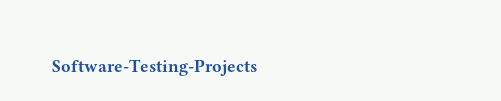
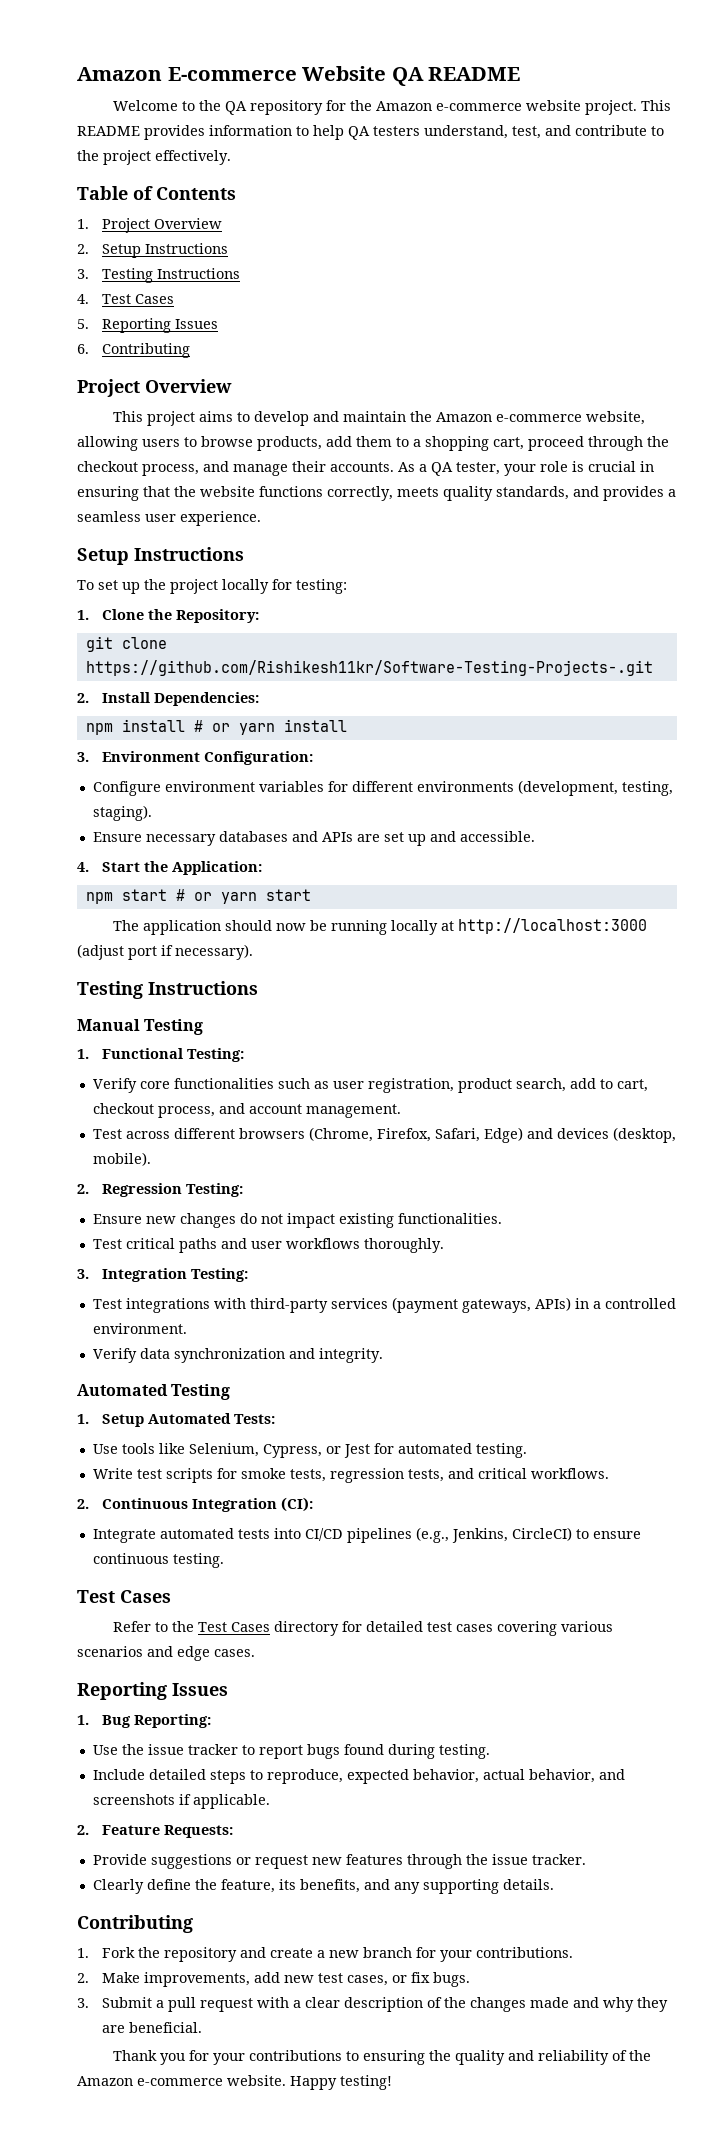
- Software-Testing-Projects
+ Amazon E-commerce Website QA README
+ Welcome to the QA repository for the Amazon e-commerce website project. This README provides information to help QA testers understand, test, and contribute to the project effectively.
+ Table of Contents
+ 1. Project Overview
+ 2. Setup Instructions
+ 3. Testing Instructions
+ 4. Test Cases
+ 5. Reporting Issues
+ 6. Contributing
+ Project Overview
+ This project aims to develop and maintain the Amazon e-commerce website, allowing users to browse products, add them to a shopping cart, proceed through the checkout process, and manage their accounts. As a QA tester, your role is crucial in ensuring that the website functions correctly, meets quality standards, and provides a seamless user experience.
+ Setup Instructions
+ To set up the project locally for testing:
+ 1. Clone the Repository:
+ git clone https://github.com/Rishikesh11kr/Software-Testing-Projects-.git
+ 2. Install Dependencies:
+ npm install # or yarn install
+ 3. Environment Configuration:
+ Configure environment variables for different environments (development, testing, staging).
+ Ensure necessary databases and APIs are set up and accessible.
+ 4. Start the Application:
+ npm start # or yarn start
+ The application should now be running locally at http://localhost:3000 (adjust port if necessary).
+ Testing Instructions
+ Manual Testing
+ 1. Functional Testing:
+ Verify core functionalities such as user registration, product search, add to cart, checkout process, and account management.
+ Test across different browsers (Chrome, Firefox, Safari, Edge) and devices (desktop, mobile).
+ 2. Regression Testing:
+ Ensure new changes do not impact existing functionalities.
+ Test critical paths and user workflows thoroughly.
+ 3. Integration Testing:
+ Test integrations with third-party services (payment gateways, APIs) in a controlled environment.
+ Verify data synchronization and integrity.
+ Automated Testing
+ 1. Setup Automated Tests:
+ Use tools like Selenium, Cypress, or Jest for automated testing.
+ Write test scripts for smoke tests, regression tests, and critical workflows.
+ 2. Continuous Integration (CI):
+ Integrate automated tests into CI/CD pipelines (e.g., Jenkins, CircleCI) to ensure continuous testing.
+ Test Cases
+ Refer to the Test Cases directory for detailed test cases covering various scenarios and edge cases.
+ Reporting Issues
+ 1. Bug Reporting:
+ Use the issue tracker to report bugs found during testing.
+ Include detailed steps to reproduce, expected behavior, actual behavior, and screenshots if applicable.
+ 2. Feature Requests:
+ Provide suggestions or request new features through the issue tracker.
+ Clearly define the feature, its benefits, and any supporting details.
+ Contributing
+ 1. Fork the repository and create a new branch for your contributions.
+ 2. Make improvements, add new test cases, or fix bugs.
+ 3. Submit a pull request with a clear description of the changes made and why they are beneficial.
+ Thank you for your contributions to ensuring the quality and reliability of the Amazon e-commerce website. Happy testing!

